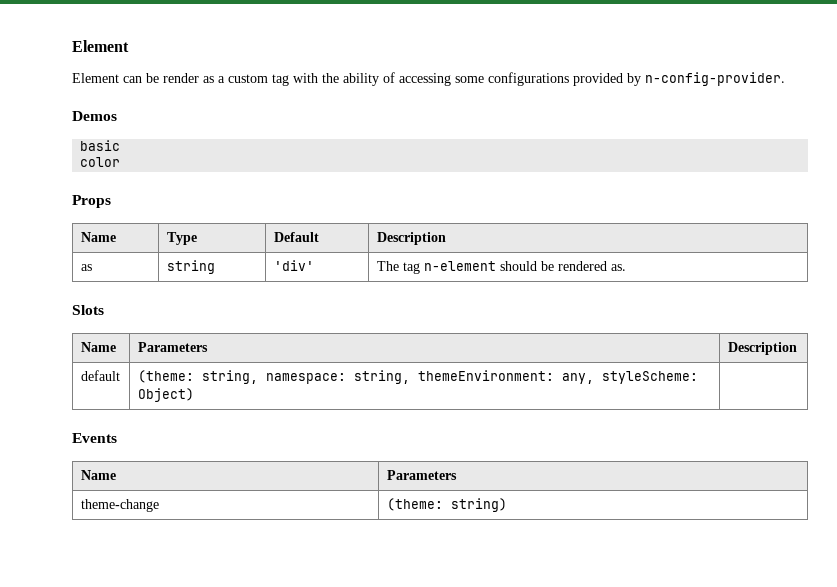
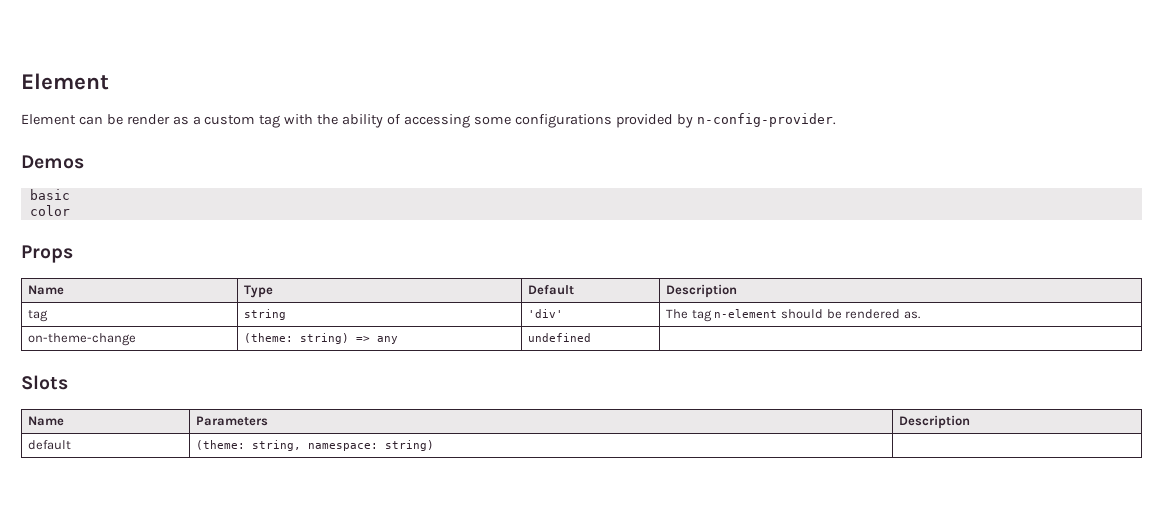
- as | string | 'div' | The tag n-element should be rendered as.
+ tag | string | 'div' | The tag n-element should be rendered as.
+ on-theme-change | (theme: string) => any | undefined |
- default | (theme: string, namespace: string, themeEnvironment: any, styleScheme: Object) |
- Events
- Name | Parameters
- theme-change | (theme: string)
+ default | (theme: string, namespace: string) |

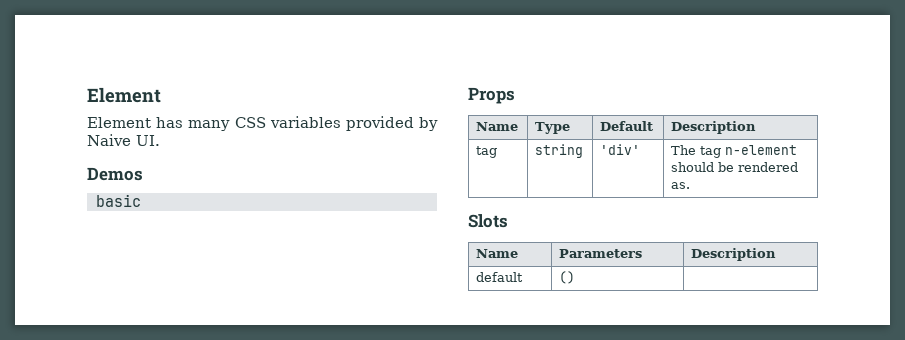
- Element can be render as a custom tag with the ability of accessing some configurations provided by n-config-provider.
+ Element has many CSS variables provided by Naive UI.
- color
- on-theme-change | (theme: string) => any | undefined |
- default | (theme: string, namespace: string) |
+ default | () |

